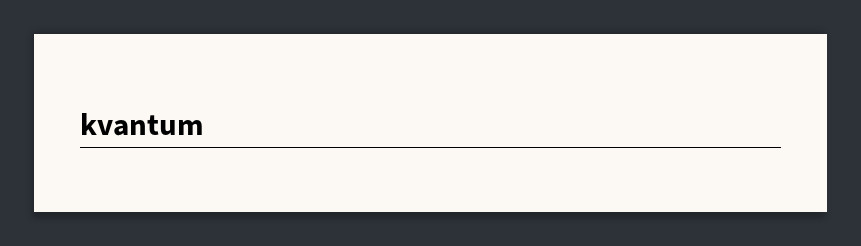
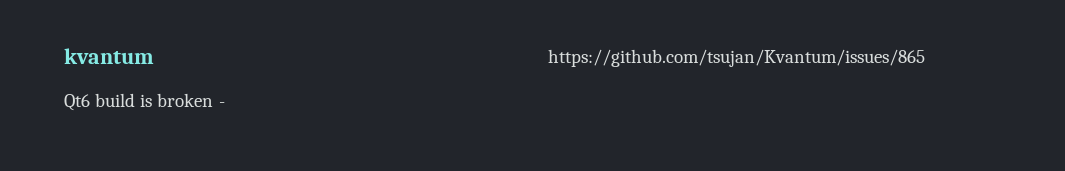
+ Qt6 build is broken - https://github.com/tsujan/Kvantum/issues/865

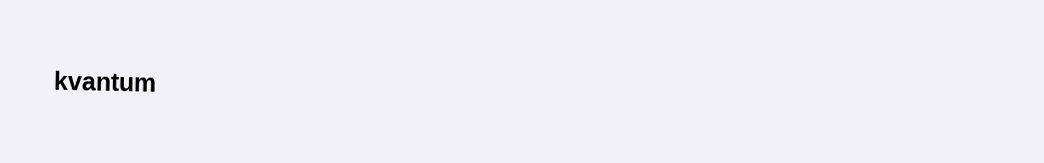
- Qt6 build is broken - https://github.com/tsujan/Kvantum/issues/865

